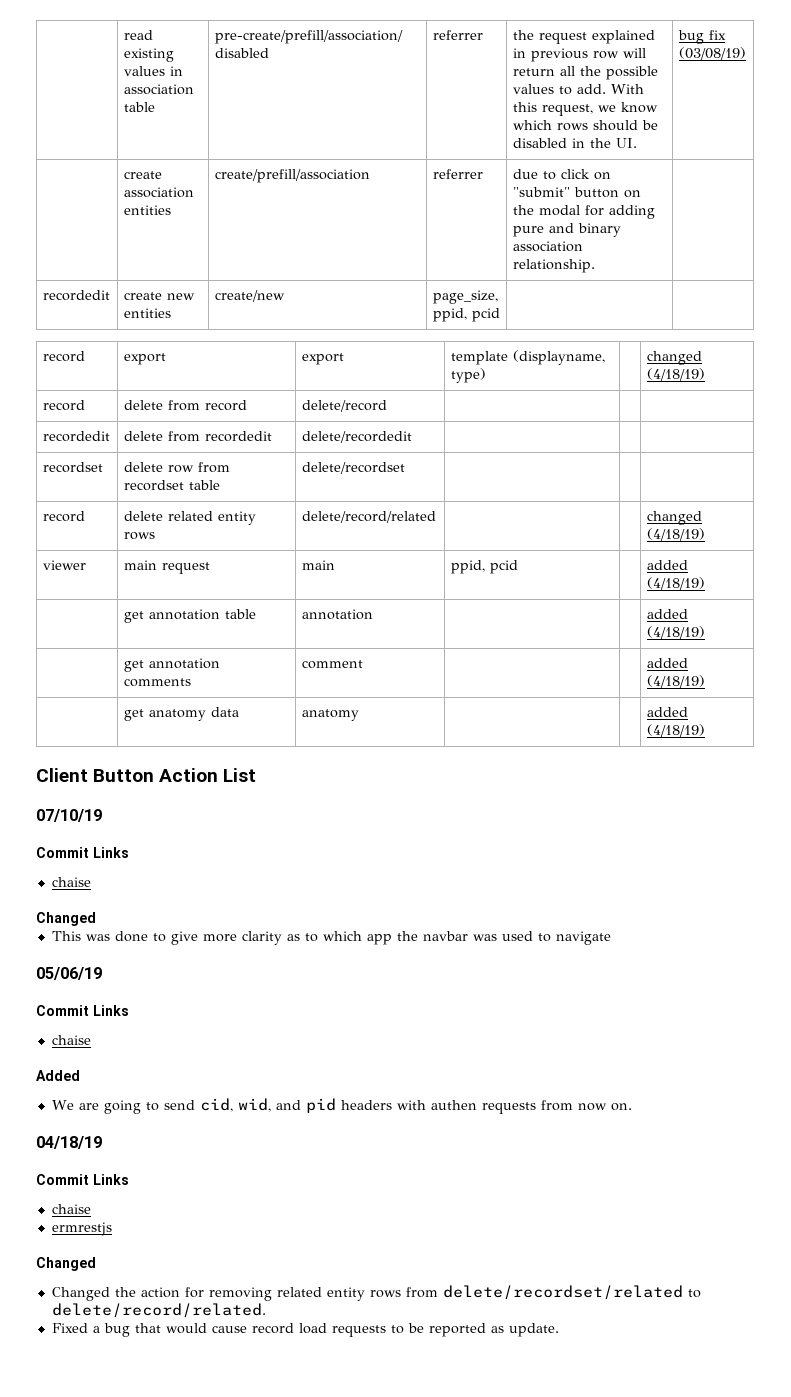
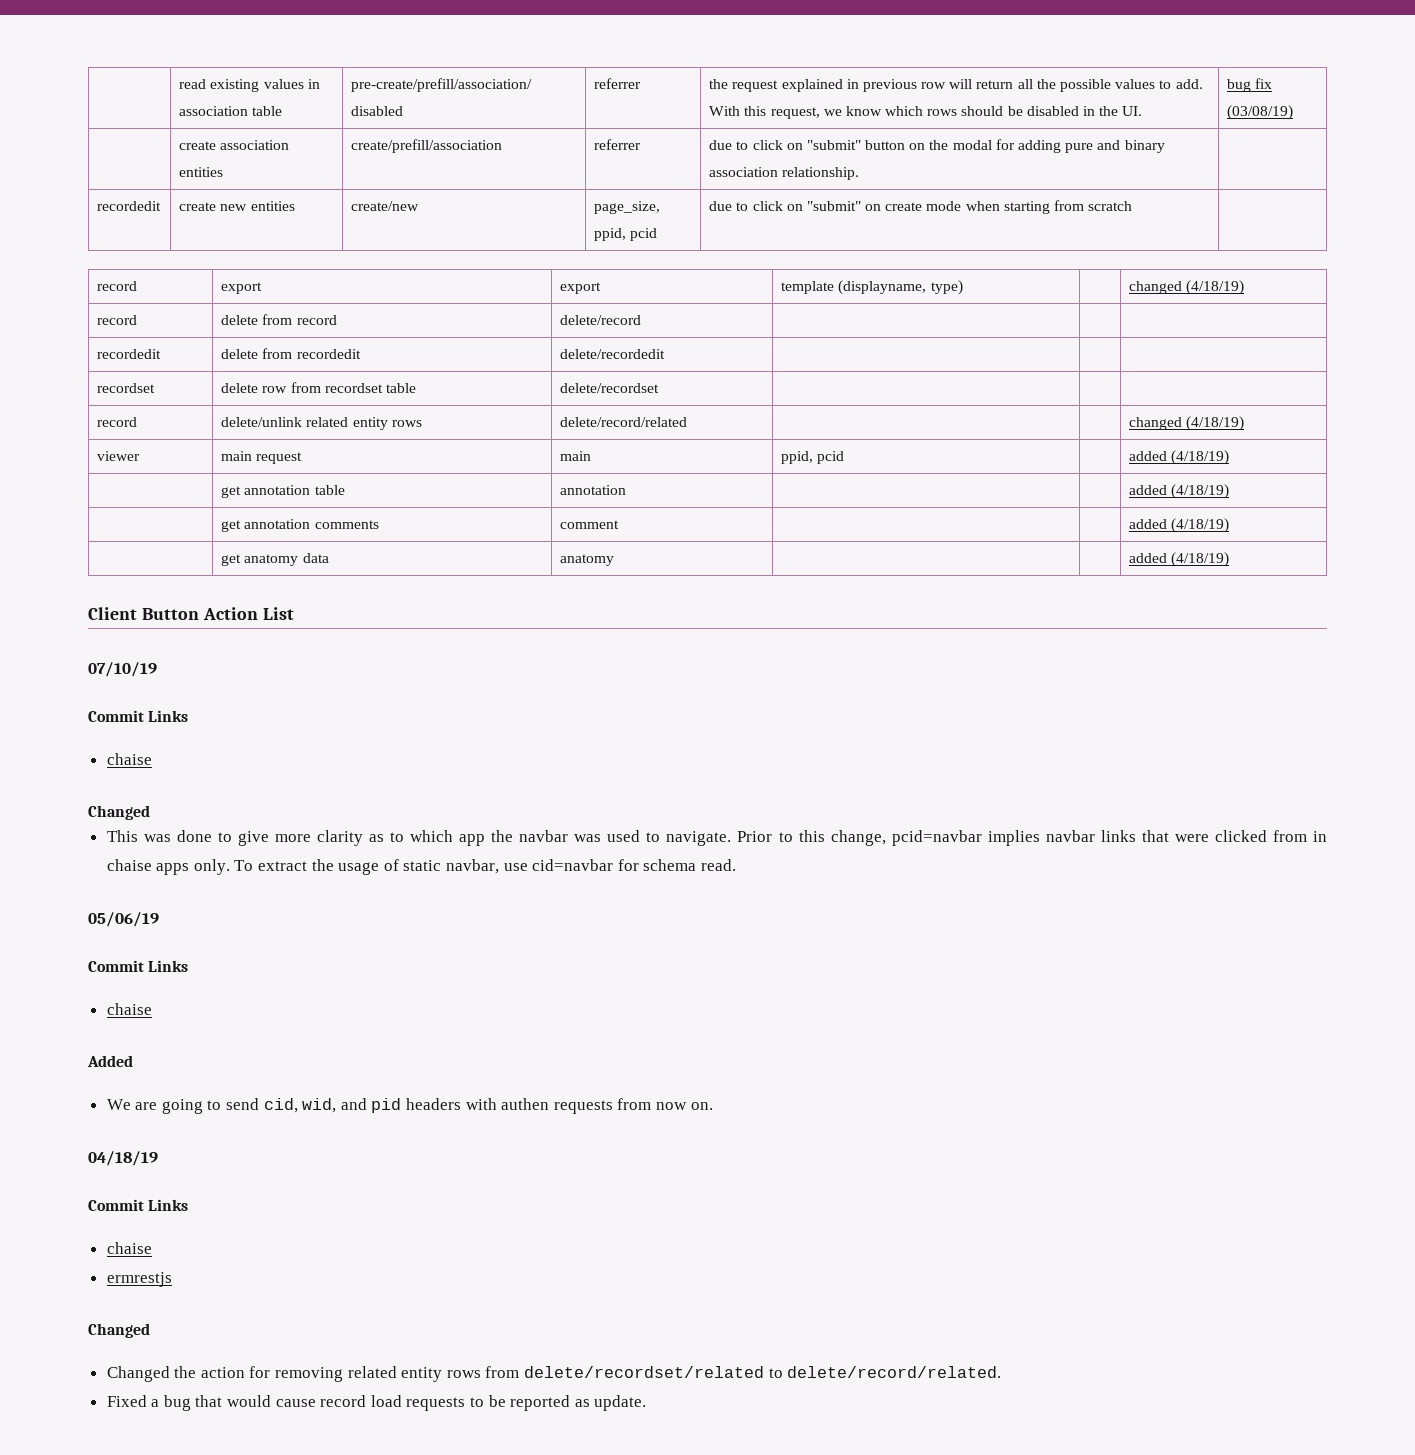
- recordedit | create new entities | create/new | page_size, ppid, pcid | |
+ recordedit | create new entities | create/new | page_size, ppid, pcid | due to click on "submit" on create mode when starting from scratch |
- record | delete related entity rows | delete/record/related | | | changed (4/18/19)
+ record | delete/unlink related entity rows | delete/record/related | | | changed (4/18/19)
- This was done to give more clarity as to which app the navbar was used to navigate
+ This was done to give more clarity as to which app the navbar was used to navigate. Prior to this change, pcid=navbar implies navbar links that were clicked from in chaise apps only. To extract the usage of static navbar, use cid=navbar for schema read.

